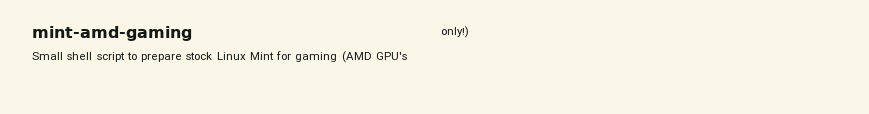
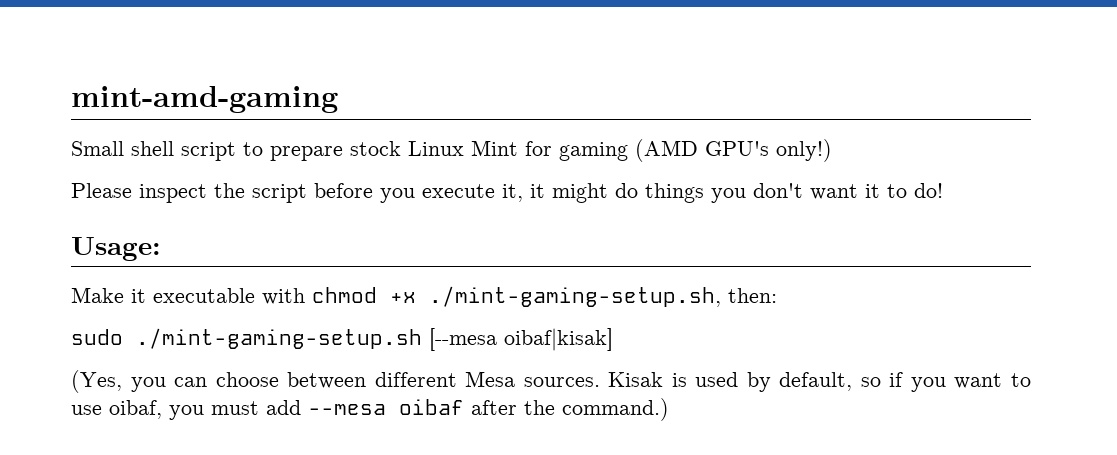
+ Please inspect the script before you execute it, it might do things you don't want it to do!
+ Usage:
+ Make it executable with chmod +x ./mint-gaming-setup.sh, then:
+ sudo ./mint-gaming-setup.sh [--mesa oibaf|kisak]
+ (Yes, you can choose between different Mesa sources. Kisak is used by default, so if you want to use oibaf, you must add --mesa oibaf after the command.)

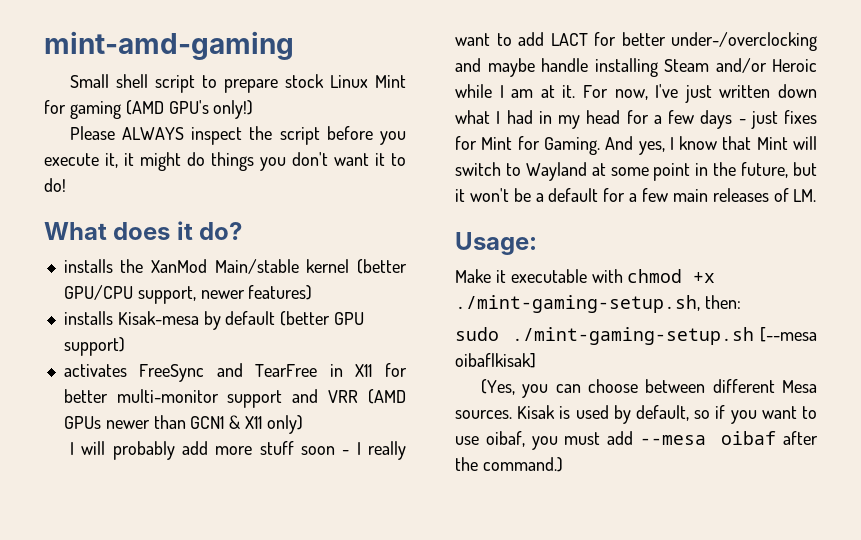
- Please inspect the script before you execute it, it might do things you don't want it to do!
+ Please ALWAYS inspect the script before you execute it, it might do things you don't want it to do!
+ What does it do?
+ installs the XanMod Main/stable kernel (better GPU/CPU support, newer features)
+ installs Kisak-mesa by default (better GPU support)
+ activates FreeSync and TearFree in X11 for better multi-monitor support and VRR (AMD GPUs newer than GCN1 & X11 only)
+ I will probably add more stuff soon - I really want to add LACT for better under-/overclocking and maybe handle installing Steam and/or Heroic while I am at it. For now, I've just written down what I had in my head for a few days - just fixes for Mint for Gaming. And yes, I know that Mint will switch to Wayland at some point in the future, but it won't be a default for a few main releases of LM.

